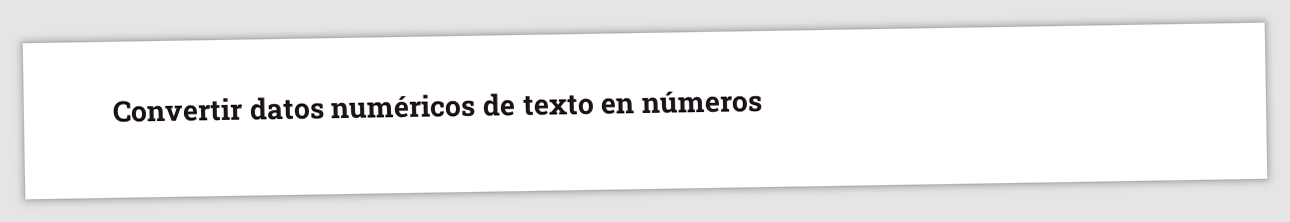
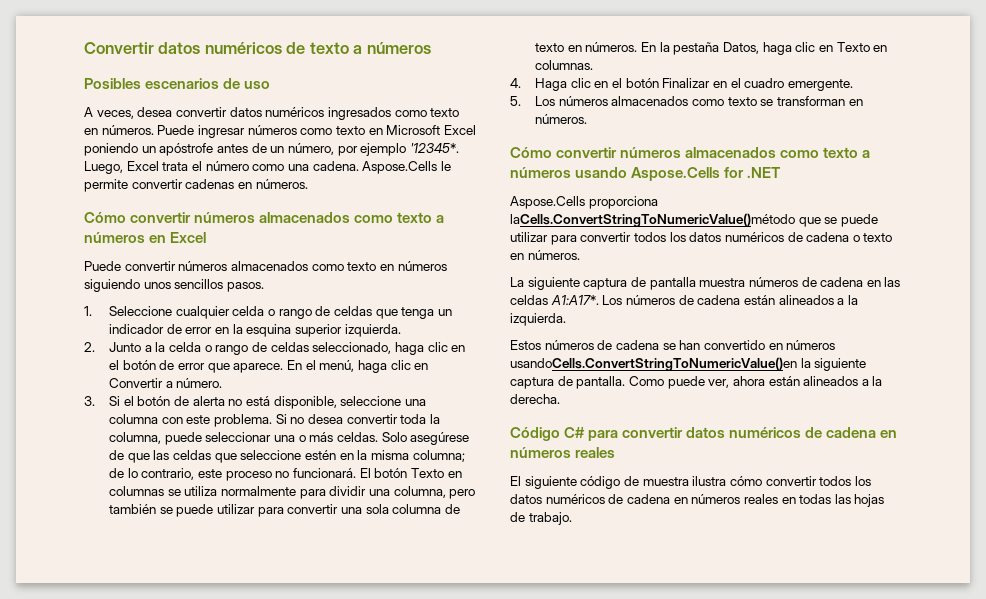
- Convertir datos numéricos de texto en números
+ Convertir datos numéricos de texto a números
+ Posibles escenarios de uso
+ A veces, desea convertir datos numéricos ingresados como texto en números. Puede ingresar números como texto en Microsoft Excel poniendo un apóstrofe antes de un número, por ejemplo '12345*. Luego, Excel trata el número como una cadena. Aspose.Cells le permite convertir cadenas en números.
+ Cómo convertir números almacenados como texto a números en Excel
+ Puede convertir números almacenados como texto en números siguiendo unos sencillos pasos.
+ 1. Seleccione cualquier celda o rango de celdas que tenga un indicador de error en la esquina superior izquierda.
+ 2. Junto a la celda o rango de celdas seleccionado, haga clic en el botón de error que aparece. En el menú, haga clic en Convertir a número.
+ 3. Si el botón de alerta no está disponible, seleccione una columna con este problema. Si no desea convertir toda la columna, puede seleccionar una o más celdas. Solo asegúrese de que las celdas que seleccione estén en la misma columna; de lo contrario, este proceso no funcionará. El botón Texto en columnas se utiliza normalmente para dividir una columna, pero también se puede utilizar para convertir una sola columna de texto en números. En la pestaña Datos, haga clic en Texto en columnas.
+ 4. Haga clic en el botón Finalizar en el cuadro emergente.
+ 5. Los números almacenados como texto se transforman en números.
+ Cómo convertir números almacenados como texto a números usando Aspose.Cells for .NET
+ Aspose.Cells proporciona laCells.ConvertStringToNumericValue()método que se puede utilizar para convertir todos los datos numéricos de cadena o texto en números.
+ La siguiente captura de pantalla muestra números de cadena en las celdas A1:A17*. Los números de cadena están alineados a la izquierda.
+ Estos números de cadena se han convertido en números usandoCells.ConvertStringToNumericValue()en la siguiente captura de pantalla. Como puede ver, ahora están alineados a la derecha.
+ Código C# para convertir datos numéricos de cadena en números reales
+ El siguiente código de muestra ilustra cómo convertir todos los datos numéricos de cadena en números reales en todas las hojas de trabajo.

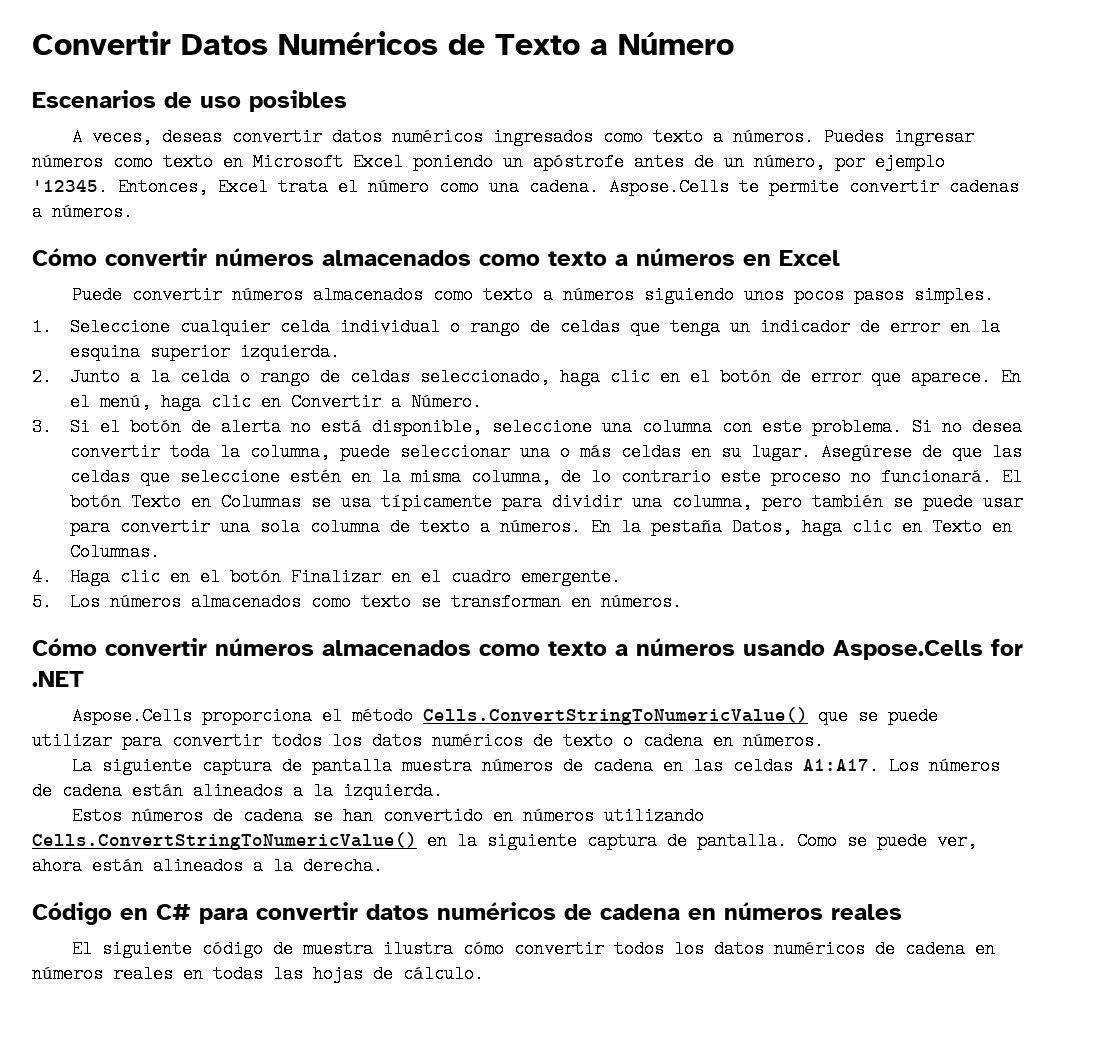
- Convertir datos numéricos de texto a números
- Posibles escenarios de uso
+ Convertir Datos Numéricos de Texto a Número
+ Escenarios de uso posibles
- A veces, desea convertir datos numéricos ingresados como texto en números. Puede ingresar números como texto en Microsoft Excel poniendo un apóstrofe antes de un número, por ejemplo '12345*. Luego, Excel trata el número como una cadena.
+ A veces, deseas convertir datos numéricos ingresados como texto a números. Puedes ingresar números como texto en Microsoft Excel poniendo un apóstrofe antes de un número, por ejemplo '12345. Entonces, Excel trata el número como una cadena.
- Aspose.Cells le permite convertir cadenas en números.
+ Aspose.Cells te permite convertir cadenas a números.
- Puede convertir números almacenados como texto en números siguiendo unos sencillos pasos.
+ Puede convertir números almacenados como texto a números siguiendo unos pocos pasos simples.
- 1. Seleccione cualquier celda o rango de celdas que tenga un indicador de error en la esquina superior izquierda.
+ 1. Seleccione cualquier celda individual o rango de celdas que tenga un indicador de error en la esquina superior izquierda.
- En el menú, haga clic en Convertir a número.
+ En el menú, haga clic en Convertir a Número.
- Si no desea convertir toda la columna, puede seleccionar una o más celdas. Solo asegúrese de que las celdas que seleccione estén en la misma columna; de lo contrario, este proceso no funcionará.
+ Si no desea convertir toda la columna, puede seleccionar una o más celdas en su lugar. Asegúrese de que las celdas que seleccione estén en la misma columna, de lo contrario este proceso no funcionará.
- El botón Texto en columnas se utiliza normalmente para dividir una columna, pero también se puede utilizar para convertir una sola columna de texto en números.
+ El botón Texto en Columnas se usa típicamente para dividir una columna, pero también se puede usar para convertir una sola columna de texto a números.
- En la pestaña Datos, haga clic en Texto en columnas.
+ En la pestaña Datos, haga clic en Texto en Columnas.
- Aspose.Cells proporciona laCells.ConvertStringToNumericValue()método que se puede utilizar para convertir todos los datos numéricos de cadena o texto en números.
+ Aspose.Cells proporciona el método Cells.ConvertStringToNumericValue() que se puede utilizar para convertir todos los datos numéricos de texto o cadena en números.
- La siguiente captura de pantalla muestra números de cadena en las celdas A1:A17*.
+ La siguiente captura de pantalla muestra números de cadena en las celdas A1:A17.
- Estos números de cadena se han convertido en números usandoCells.ConvertStringToNumericValue()en la siguiente captura de pantalla.
+ Estos números de cadena se han convertido en números utilizando Cells.ConvertStringToNumericValue() en la siguiente captura de pantalla.
- Como puede ver, ahora están alineados a la derecha.
+ Como se puede ver, ahora están alineados a la derecha.
- Código C# para convertir datos numéricos de cadena en números reales
+ Código en C# para convertir datos numéricos de cadena en números reales
- El siguiente código de muestra ilustra cómo convertir todos los datos numéricos de cadena en números reales en todas las hojas de trabajo.
+ El siguiente código de muestra ilustra cómo convertir todos los datos numéricos de cadena en números reales en todas las hojas de cálculo.

